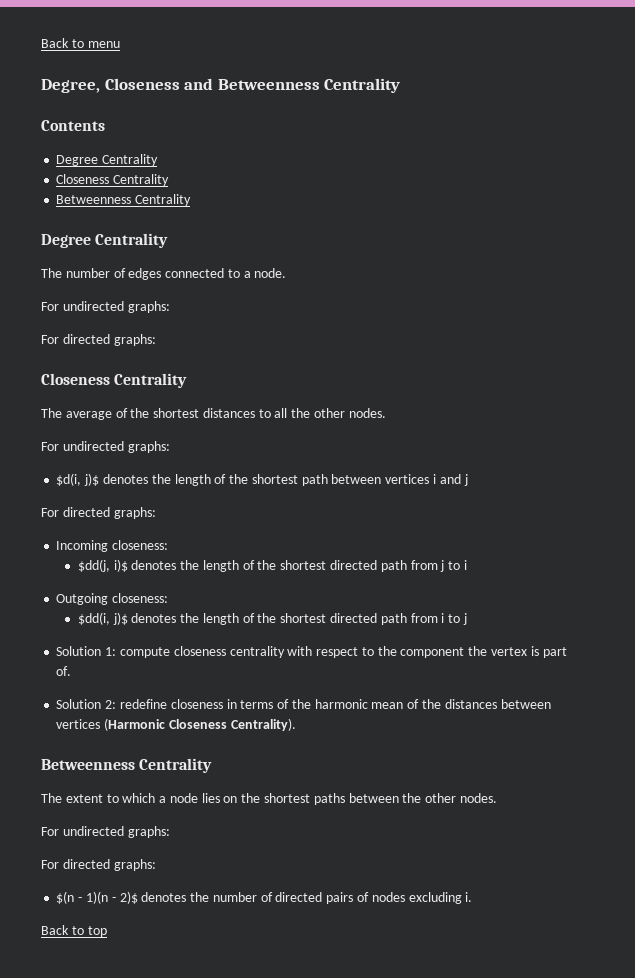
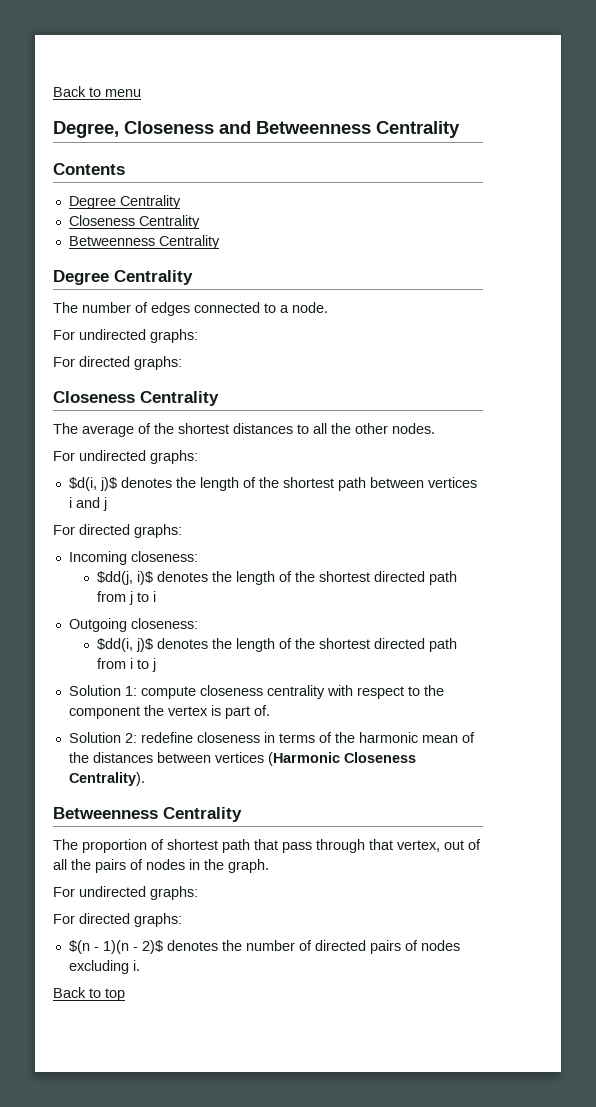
- The extent to which a node lies on the shortest paths between the other nodes.
+ The proportion of shortest path that pass through that vertex, out of all the pairs of nodes in the graph.

